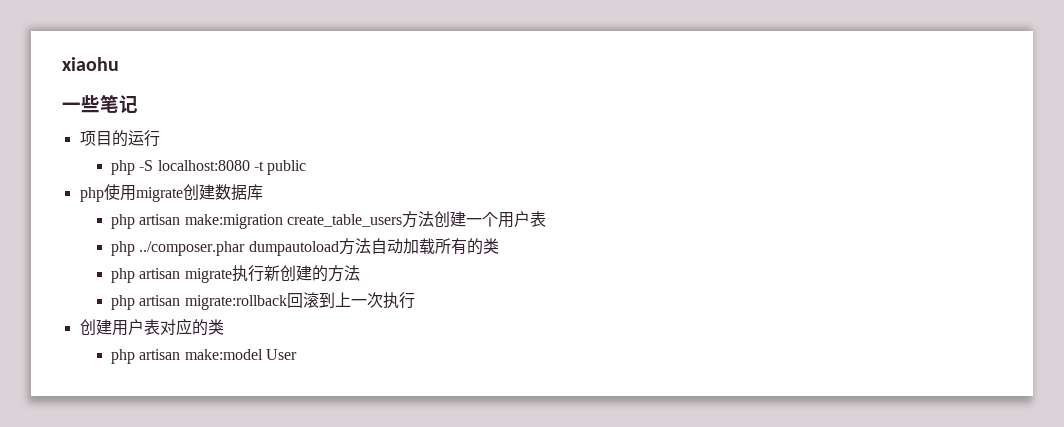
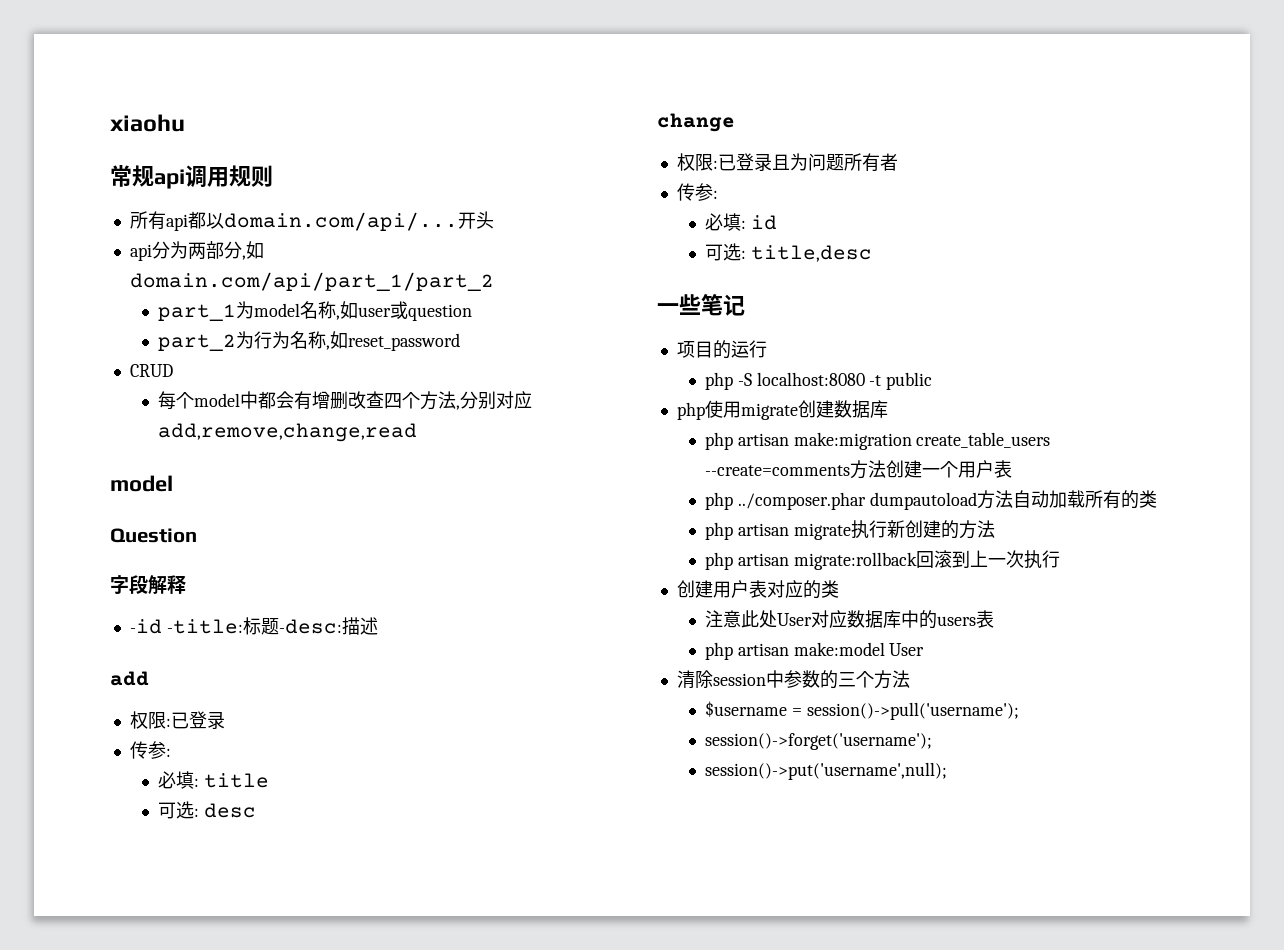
+ 常规api调用规则
+ 所有api都以domain.com/api/...开头
+ api分为两部分,如domain.com/api/part_1/part_2
+ part_1为model名称,如user或question
+ part_2为行为名称,如reset_password
+ CRUD
+ 每个model中都会有增删改查四个方法,分别对应add,remove,change,read
+ model
+ Question
+ 字段解释
+ -id -title:标题-desc:描述
+ add
+ 权限:已登录
+ 传参:
+ 必填: title
+ 可选: desc
+ change
+ 权限:已登录且为问题所有者
+ 传参:
+ 必填: id
+ 可选: title,desc
- php artisan make:migration create_table_users方法创建一个用户表
+ php artisan make:migration create_table_users --create=comments方法创建一个用户表
+ 注意此处User对应数据库中的users表
  php artisan make:model User
+ 清除session中参数的三个方法
+ $username = session()->pull('username');
+ session()->forget('username');
+ session()->put('username',null);

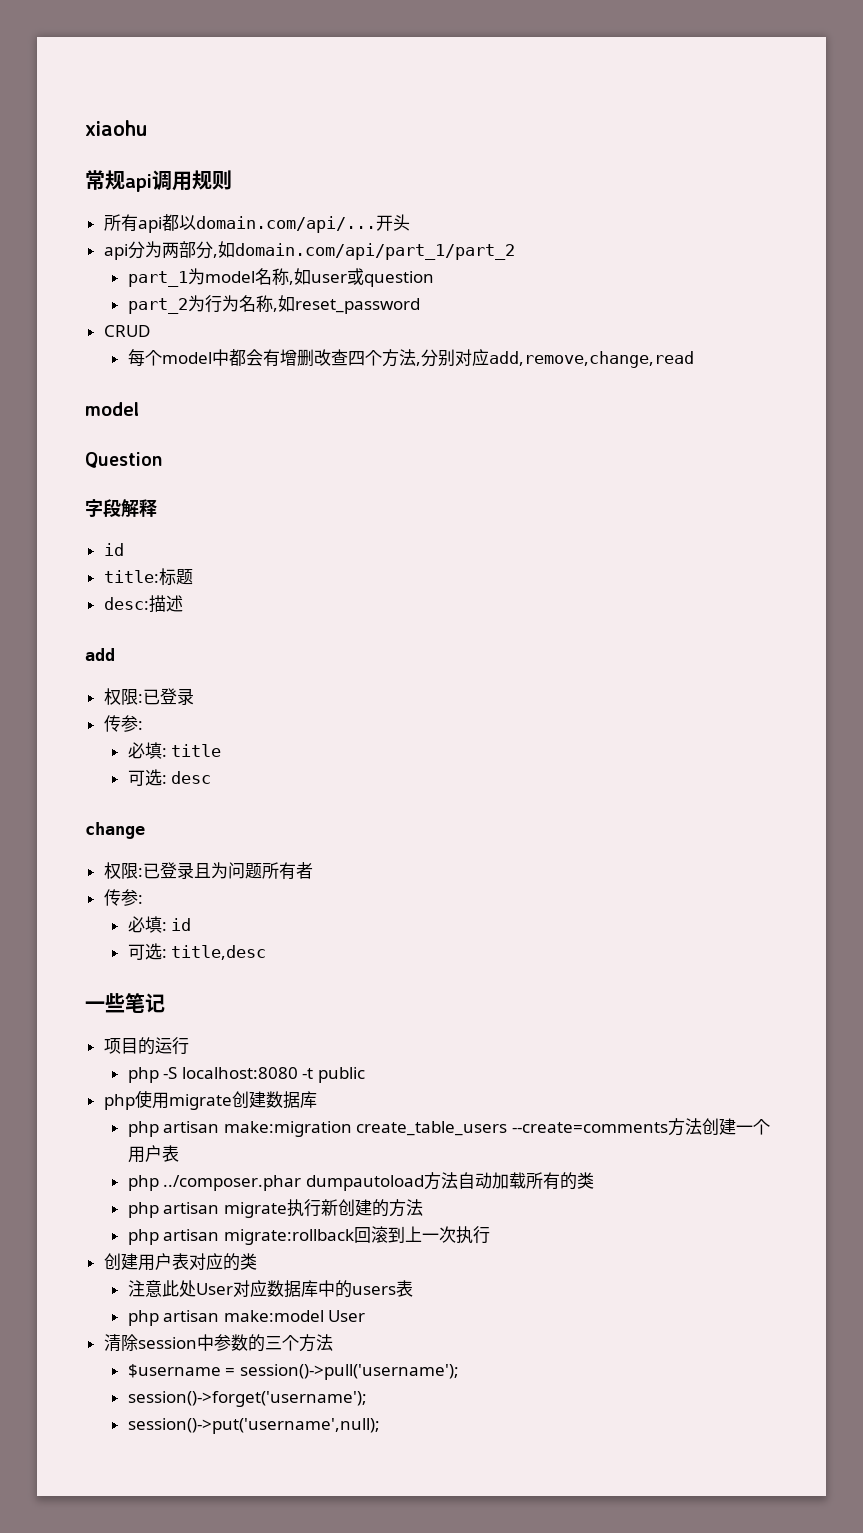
  字段解释
- -id -title:标题-desc:描述
+ id
+ title:标题
+ desc:描述

